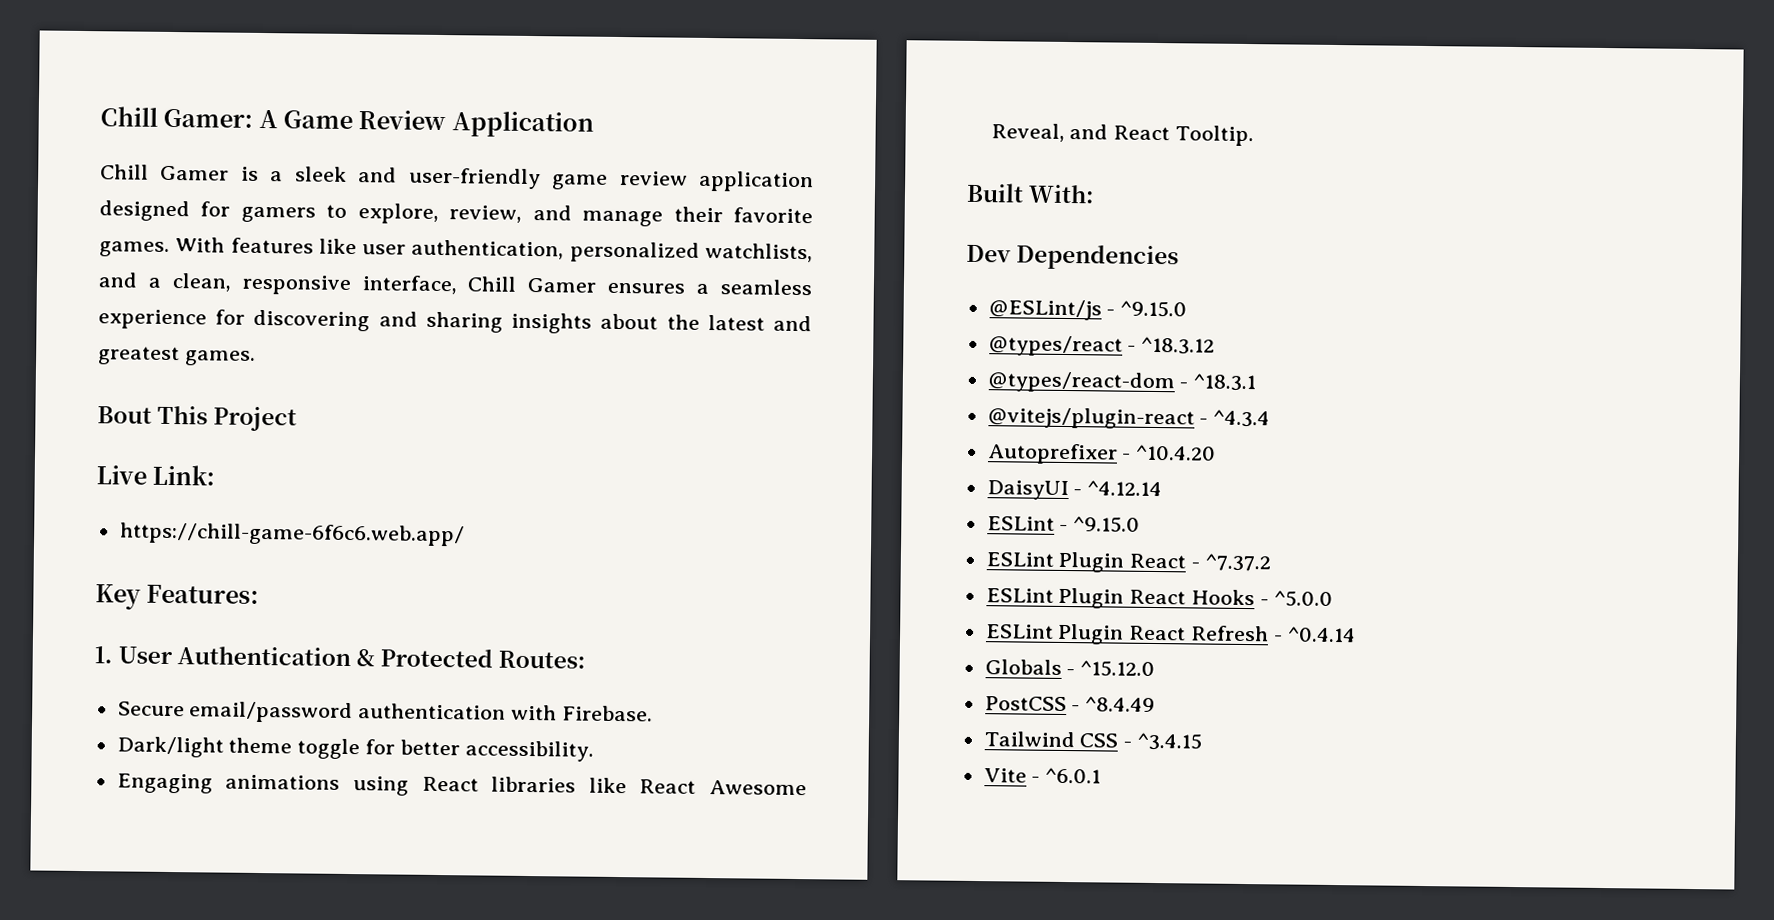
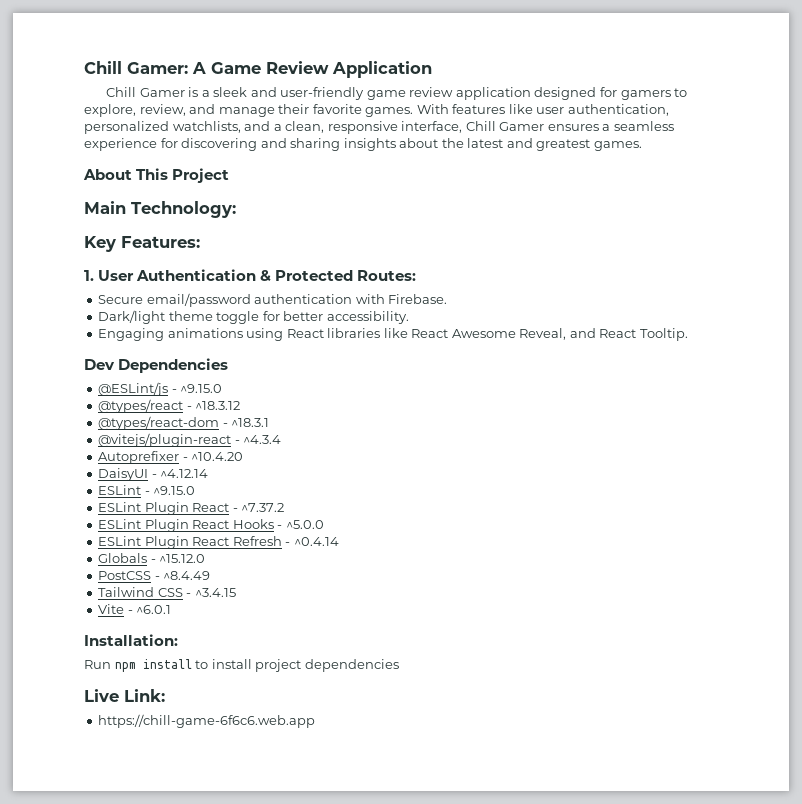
- Bout This Project
+ About This Project
- Live Link:
- https://chill-game-6f6c6.web.app/
+ Main Technology:
- Built With:
+ Installation:
+ Run npm install to install project dependencies
+ Live Link:
+ https://chill-game-6f6c6.web.app

